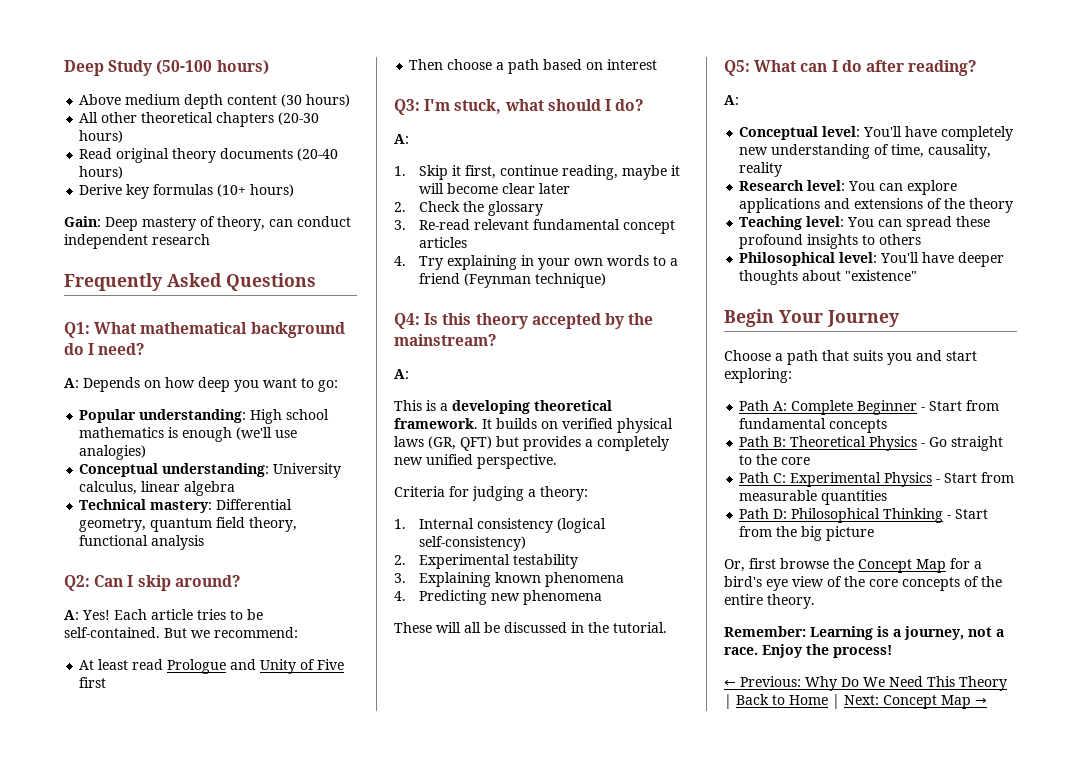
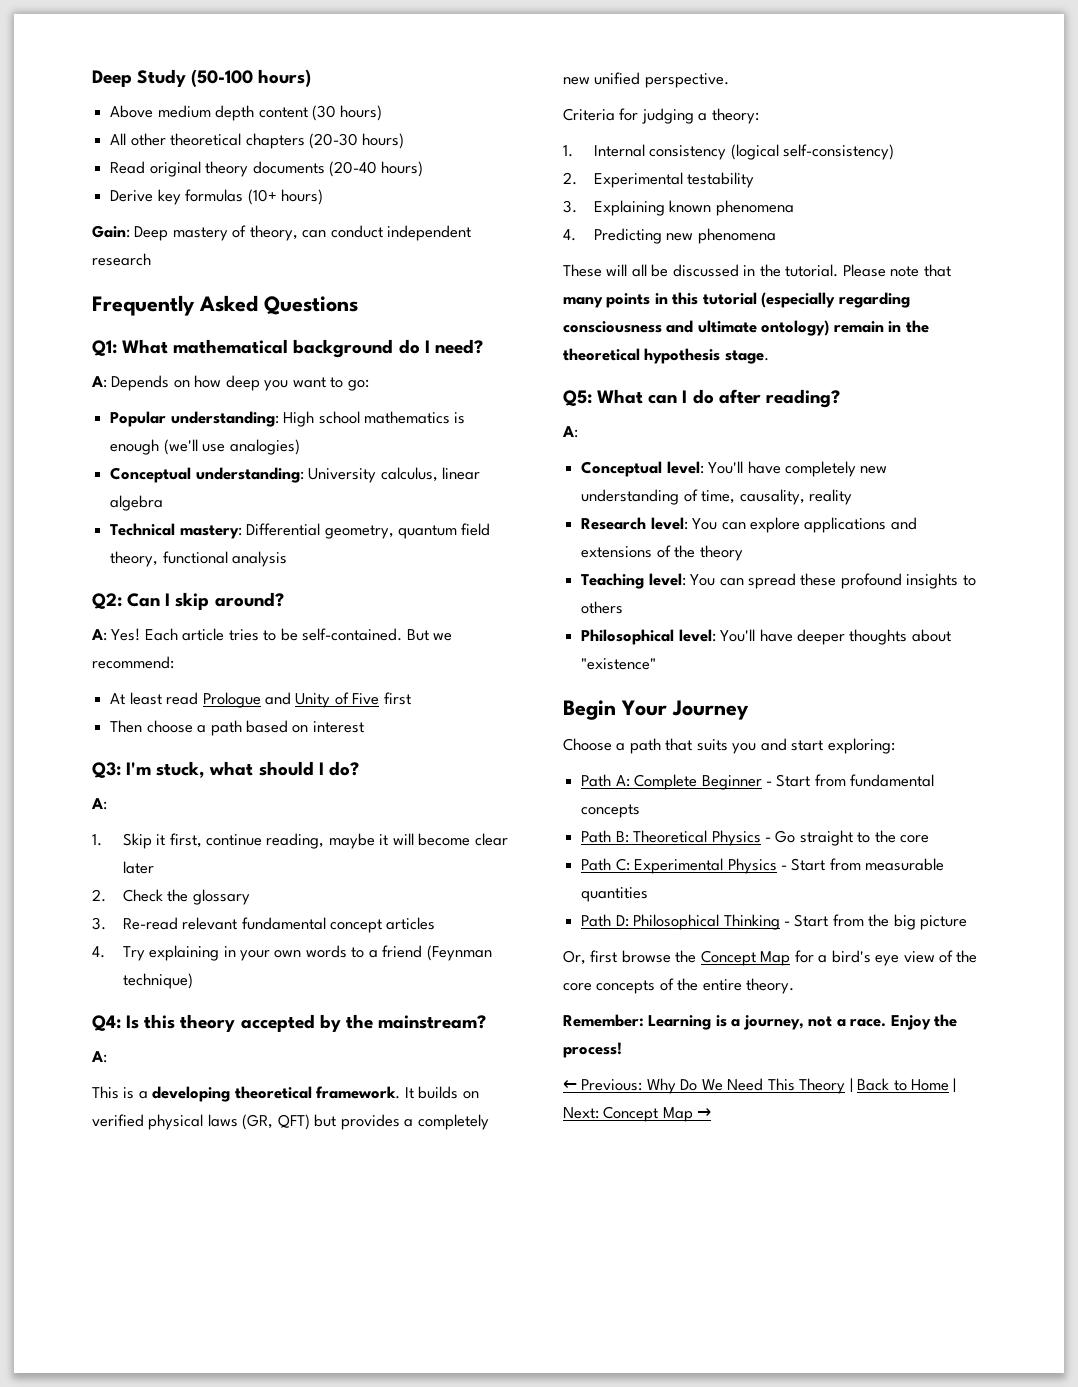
+ Please note that many points in this tutorial (especially regarding consciousness and ultimate ontology) remain in the theoretical hypothesis stage.

